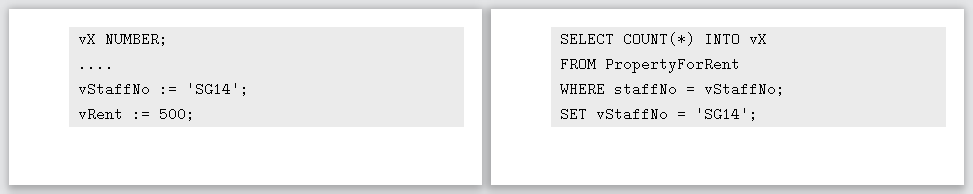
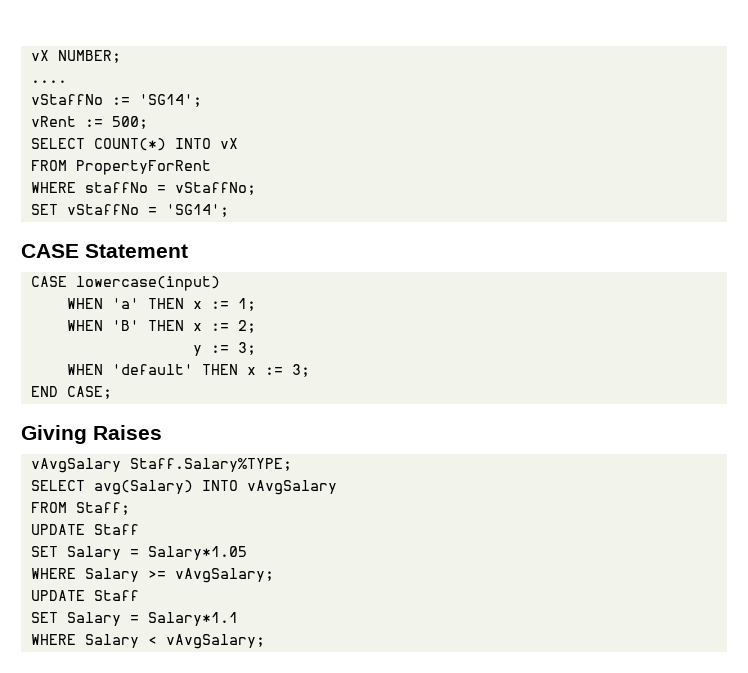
+ CASE Statement
+ CASE lowercase(input)
+ WHEN 'a' THEN x := 1;
+ WHEN 'B' THEN x := 2;
+ y := 3;
+ WHEN 'default' THEN x := 3;
+ END CASE;
+ Giving Raises
+ vAvgSalary Staff.Salary%TYPE;
+ SELECT avg(Salary) INTO vAvgSalary
+ FROM Staff;
+ UPDATE Staff
+ SET Salary = Salary*1.05
+ WHERE Salary >= vAvgSalary;
+ UPDATE Staff
+ SET Salary = Salary*1.1
+ WHERE Salary < vAvgSalary;

